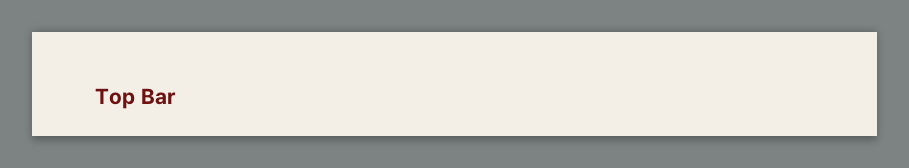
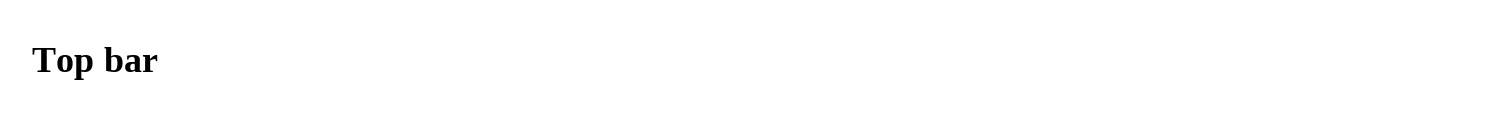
- Top Bar
+ Top bar

